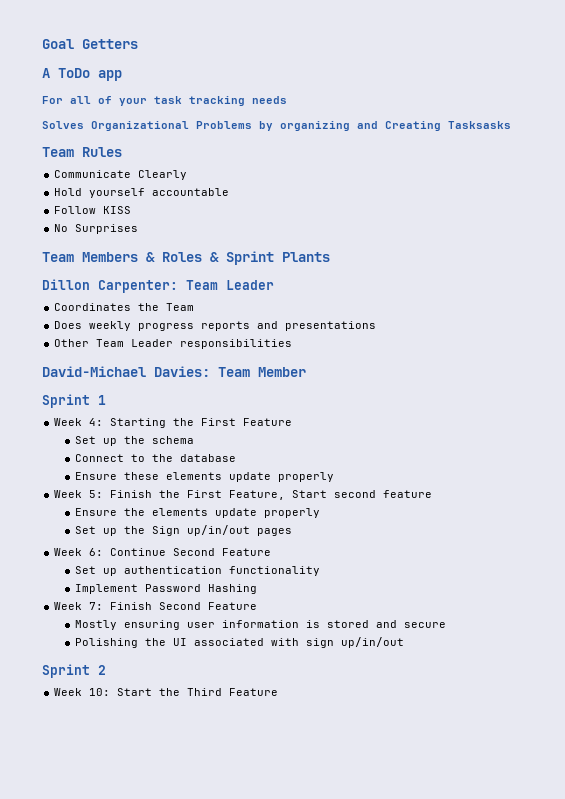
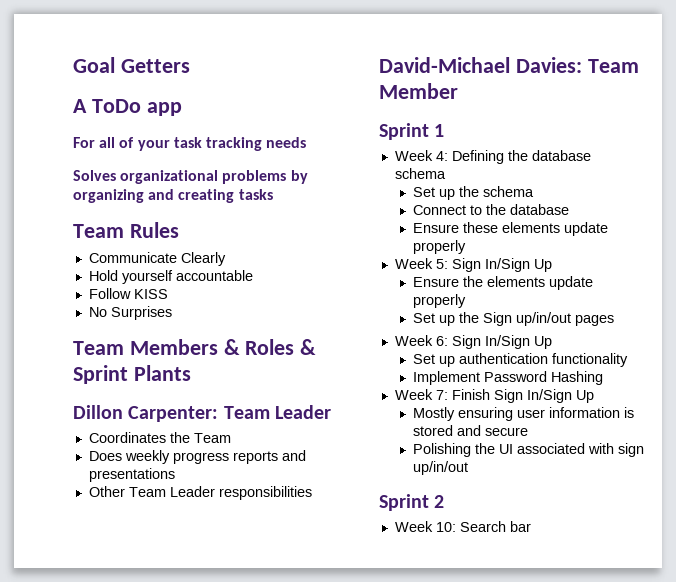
- Solves Organizational Problems by organizing and Creating Tasksasks
+ Solves organizational problems by organizing and creating tasks
- Week 4: Starting the First Feature
+ Week 4: Defining the database schema
- Week 5: Finish the First Feature, Start second feature
+ Week 5: Sign In/Sign Up
- Week 6: Continue Second Feature
+ Week 6: Sign In/Sign Up
- Week 7: Finish Second Feature
+ Week 7: Finish Sign In/Sign Up
- Week 10: Start the Third Feature
+ Week 10: Search bar

